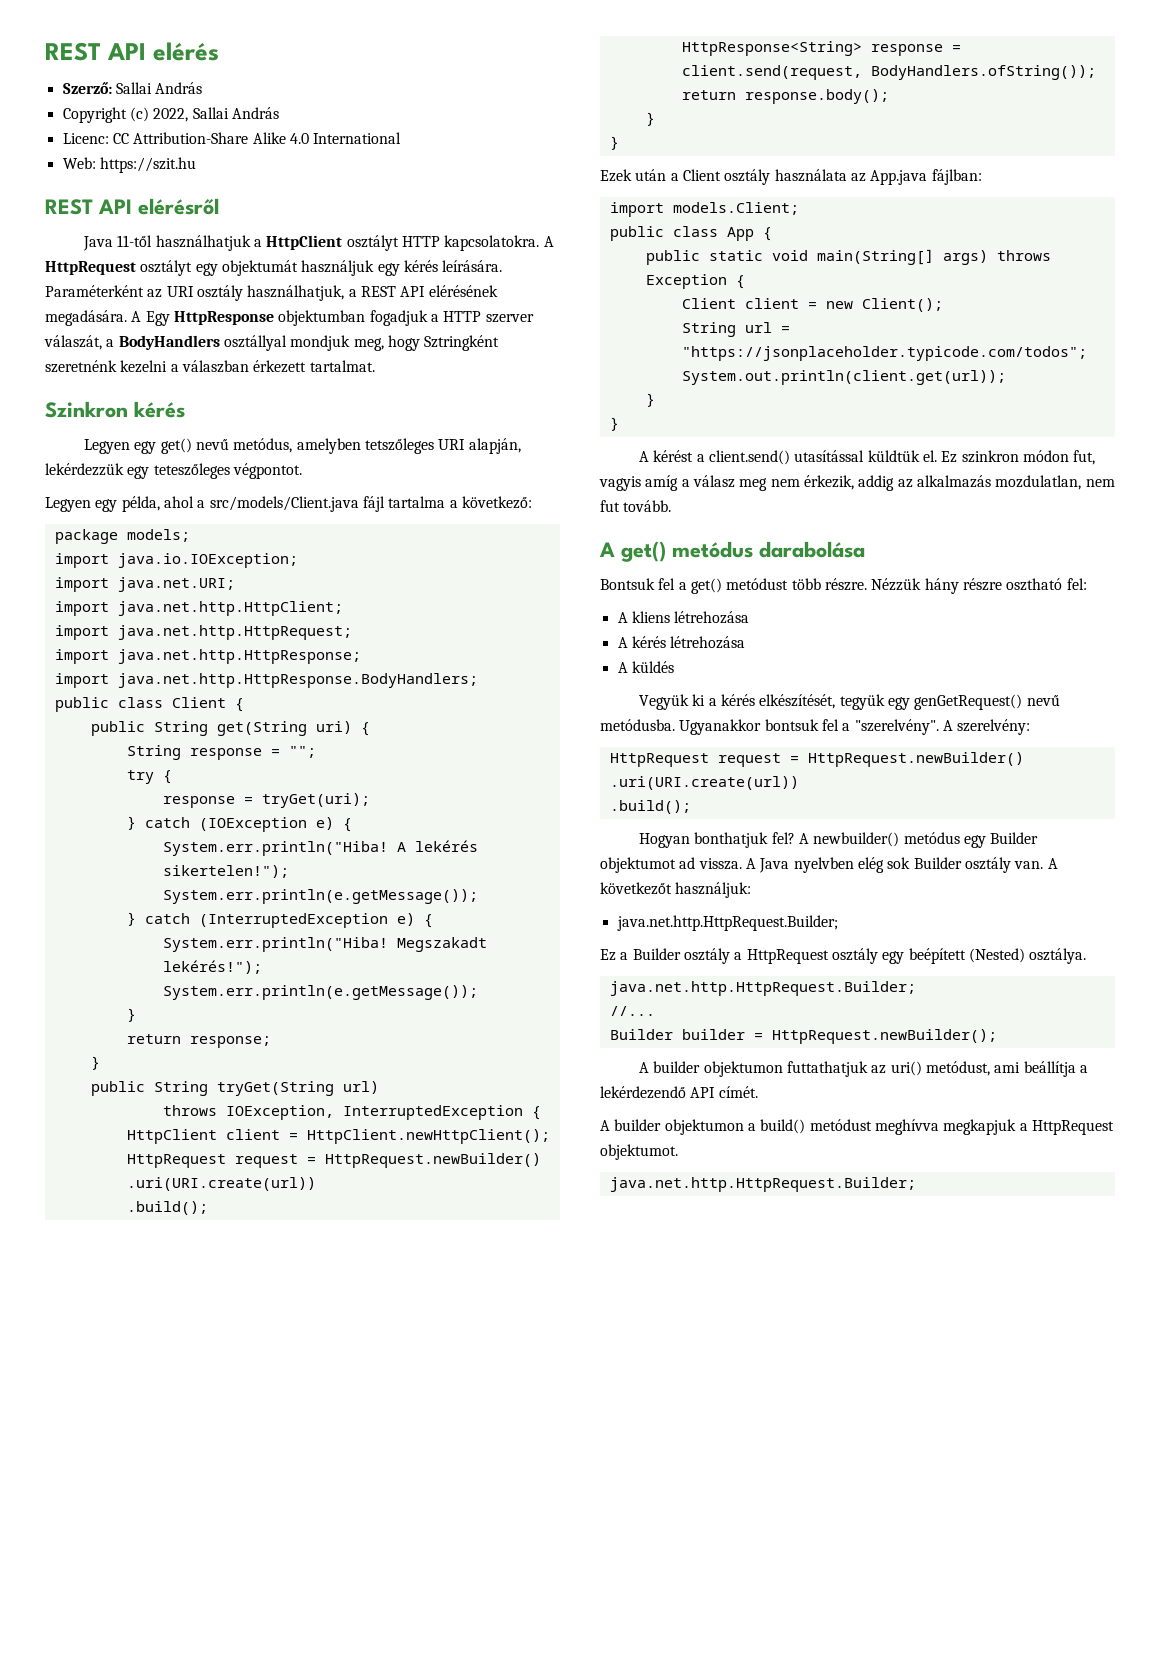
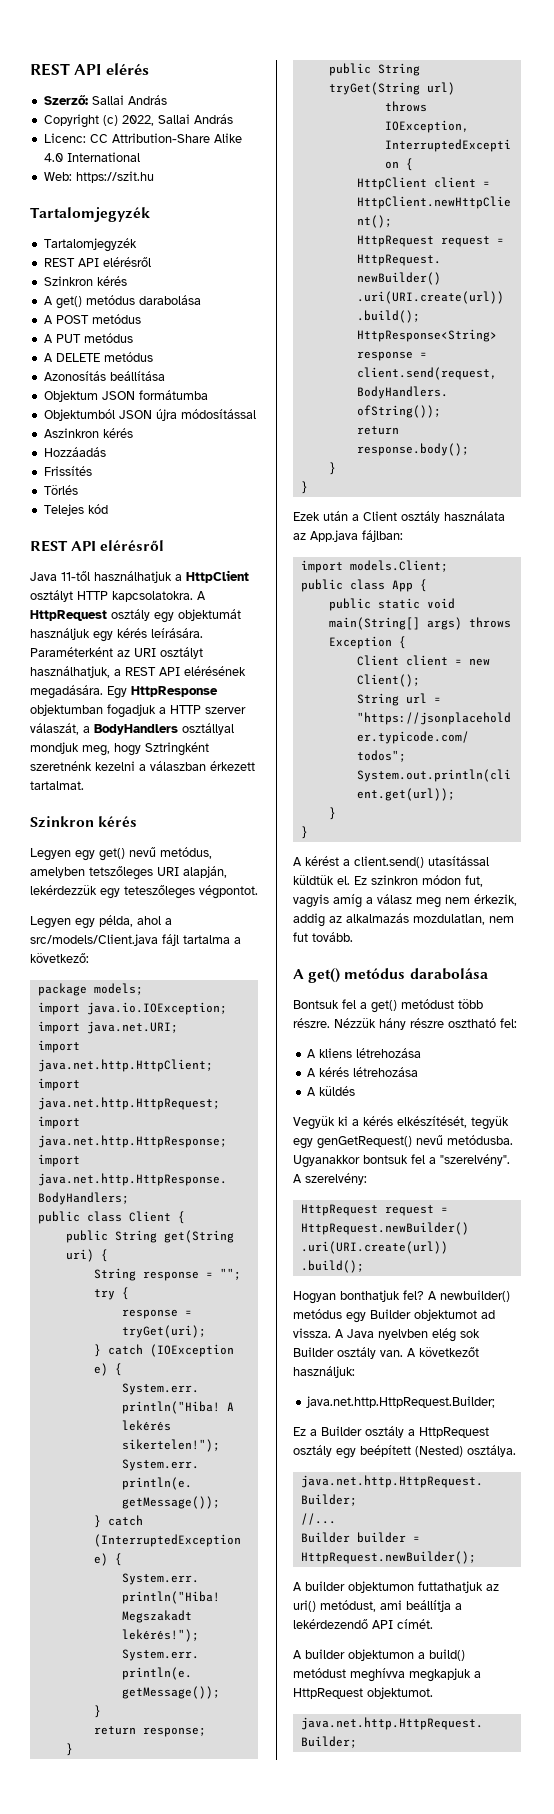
  Web: https://szit.hu
+ Tartalomjegyzék
+ Tartalomjegyzék
+ REST API elérésről
+ Szinkron kérés
+ A get() metódus darabolása
+ A POST metódus
+ A PUT metódus
+ A DELETE metódus
+ Azonosítás beállítása
+ Objektum JSON formátumba
+ Objektumból JSON újra módosítással
+ Aszinkron kérés
+ Hozzáadás
+ Frissítés
+ Törlés
+ Telejes kód
- A HttpRequest osztályt egy objektumát használjuk egy kérés leírására.
+ A HttpRequest osztály egy objektumát használjuk egy kérés leírására.
- Paraméterként az URI osztály használhatjuk, a REST API elérésének megadására.
+ Paraméterként az URI osztályt használhatjuk, a REST API elérésének megadására.
- A Egy HttpResponse objektumban fogadjuk a HTTP szerver válaszát, a BodyHandlers osztállyal mondjuk meg, hogy Sztringként szeretnénk kezelni a válaszban érkezett tartalmat.
+ Egy HttpResponse objektumban fogadjuk a HTTP szerver válaszát, a BodyHandlers osztállyal mondjuk meg, hogy Sztringként szeretnénk kezelni a válaszban érkezett tartalmat.

